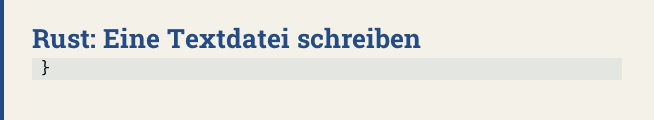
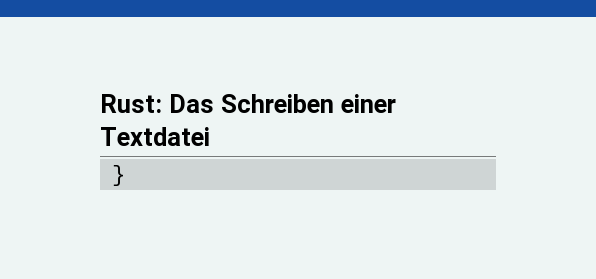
- Rust: Eine Textdatei schreiben
+ Rust: Das Schreiben einer Textdatei

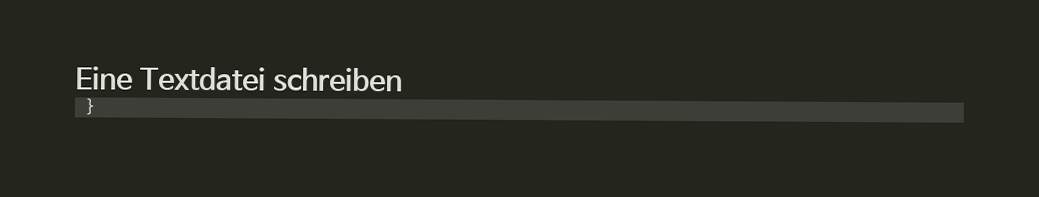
- Rust: Das Schreiben einer Textdatei
+ Eine Textdatei schreiben

